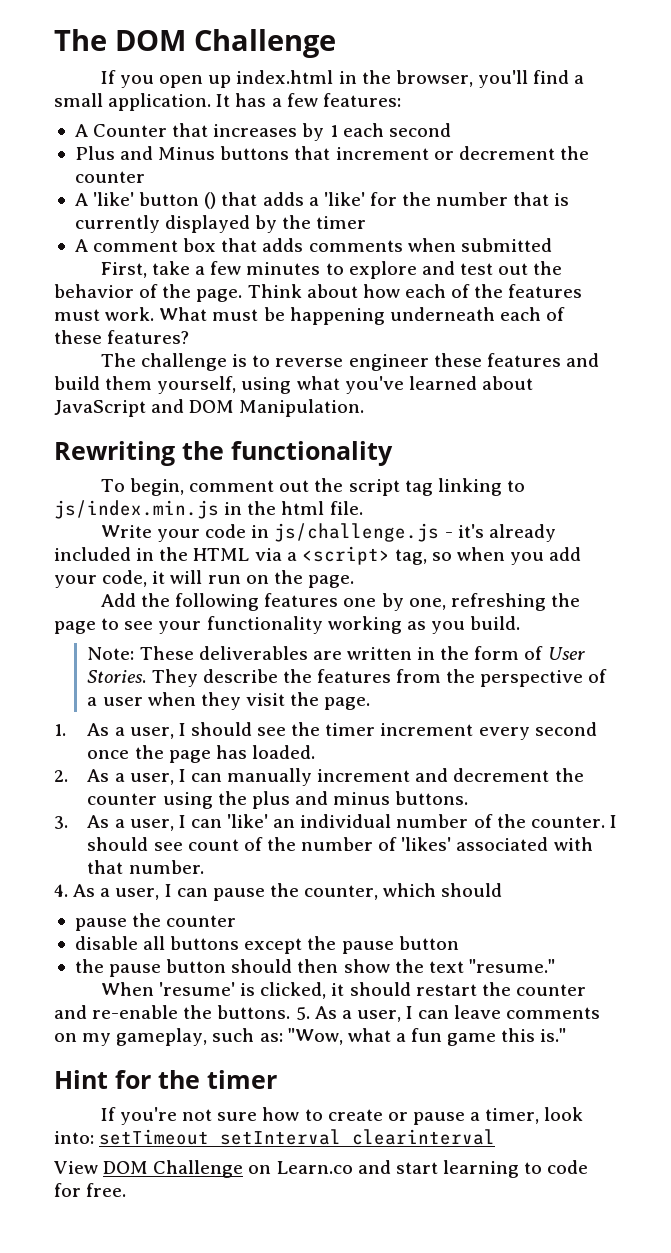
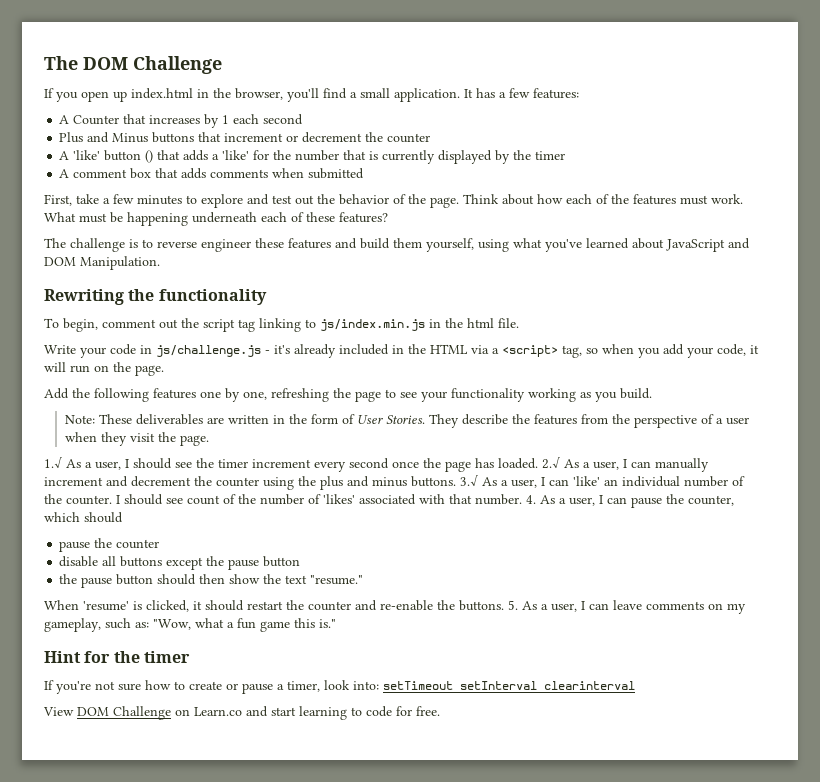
- 1. As a user, I should see the timer increment every second once the page has loaded.
- 2. As a user, I can manually increment and decrement the counter using the plus and minus buttons.
- 3. As a user, I can 'like' an individual number of the counter.
+ 1.√ As a user, I should see the timer increment every second once the page has loaded. 2.√ As a user, I can manually increment and decrement the counter using the plus and minus buttons. 3.√ As a user, I can 'like' an individual number of the counter.
- I should see count of the number of 'likes' associated with that number.
- 4. As a user, I can pause the counter, which should
+ I should see count of the number of 'likes' associated with that number. 4. As a user, I can pause the counter, which should

